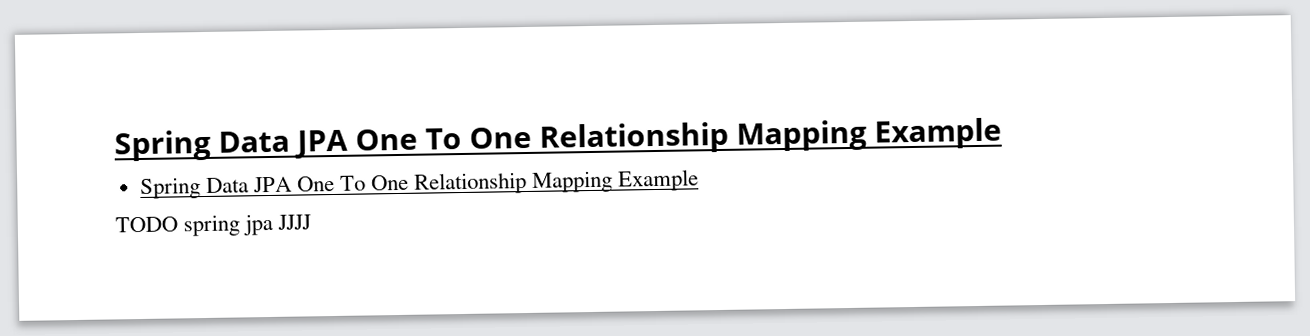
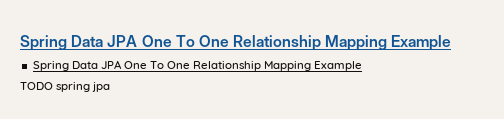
- TODO spring jpa JJJJ
+ TODO spring jpa

